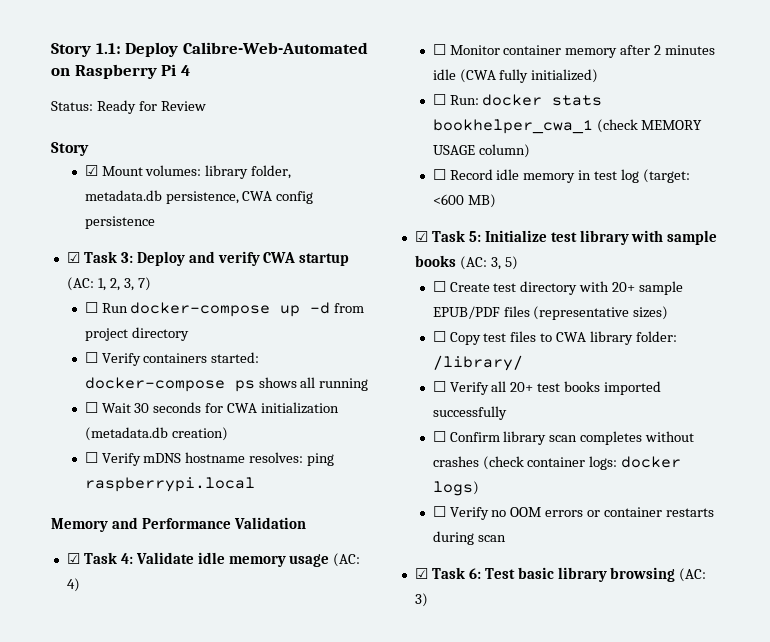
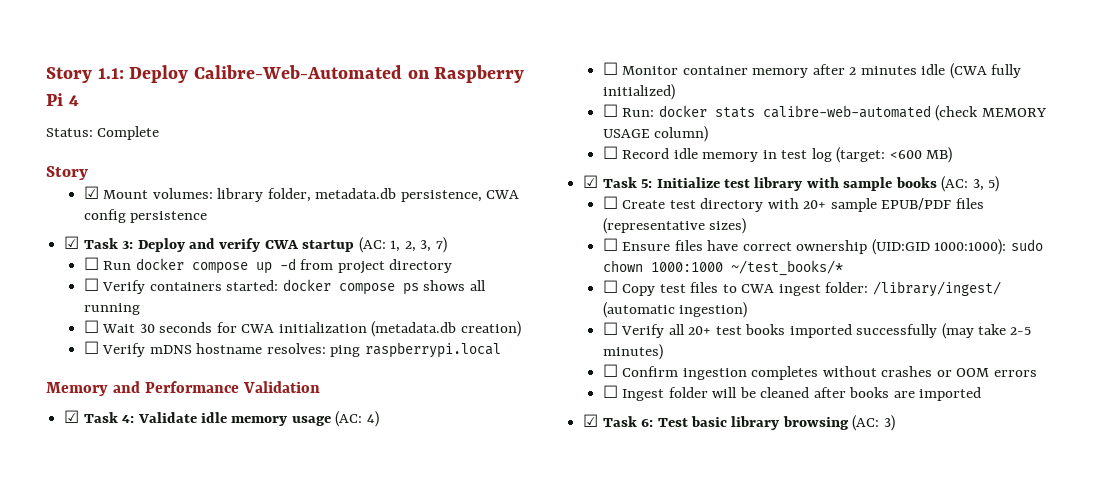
- Status: Ready for Review
+ Status: Complete
- ☐ Run docker-compose up -d from project directory
+ ☐ Run docker compose up -d from project directory
- ☐ Verify containers started: docker-compose ps shows all running
+ ☐ Verify containers started: docker compose ps shows all running
- ☐ Run: docker stats bookhelper_cwa_1 (check MEMORY USAGE column)
+ ☐ Run: docker stats calibre-web-automated (check MEMORY USAGE column)
+ ☐ Ensure files have correct ownership (UID:GID 1000:1000): sudo chown 1000:1000 ~/test_books/*
- ☐ Copy test files to CWA library folder: /library/
+ ☐ Copy test files to CWA ingest folder: /library/ingest/ (automatic ingestion)
- ☐ Verify all 20+ test books imported successfully
+ ☐ Verify all 20+ test books imported successfully (may take 2-5 minutes)
- ☐ Confirm library scan completes without crashes (check container logs: docker logs)
- ☐ Verify no OOM errors or container restarts during scan
+ ☐ Confirm ingestion completes without crashes or OOM errors
+ ☐ Ingest folder will be cleaned after books are imported

